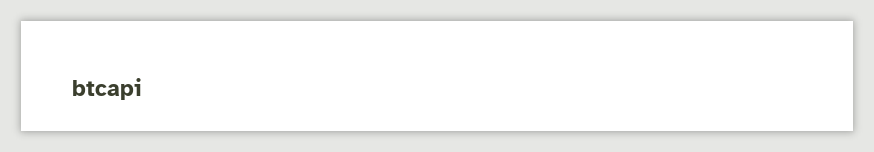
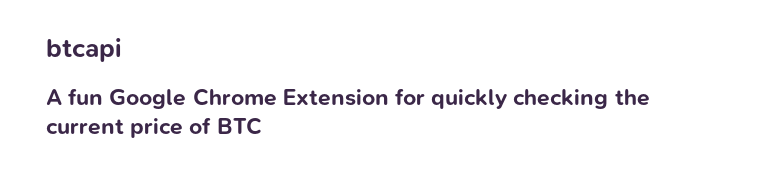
+ A fun Google Chrome Extension for quickly checking the current price of BTC

